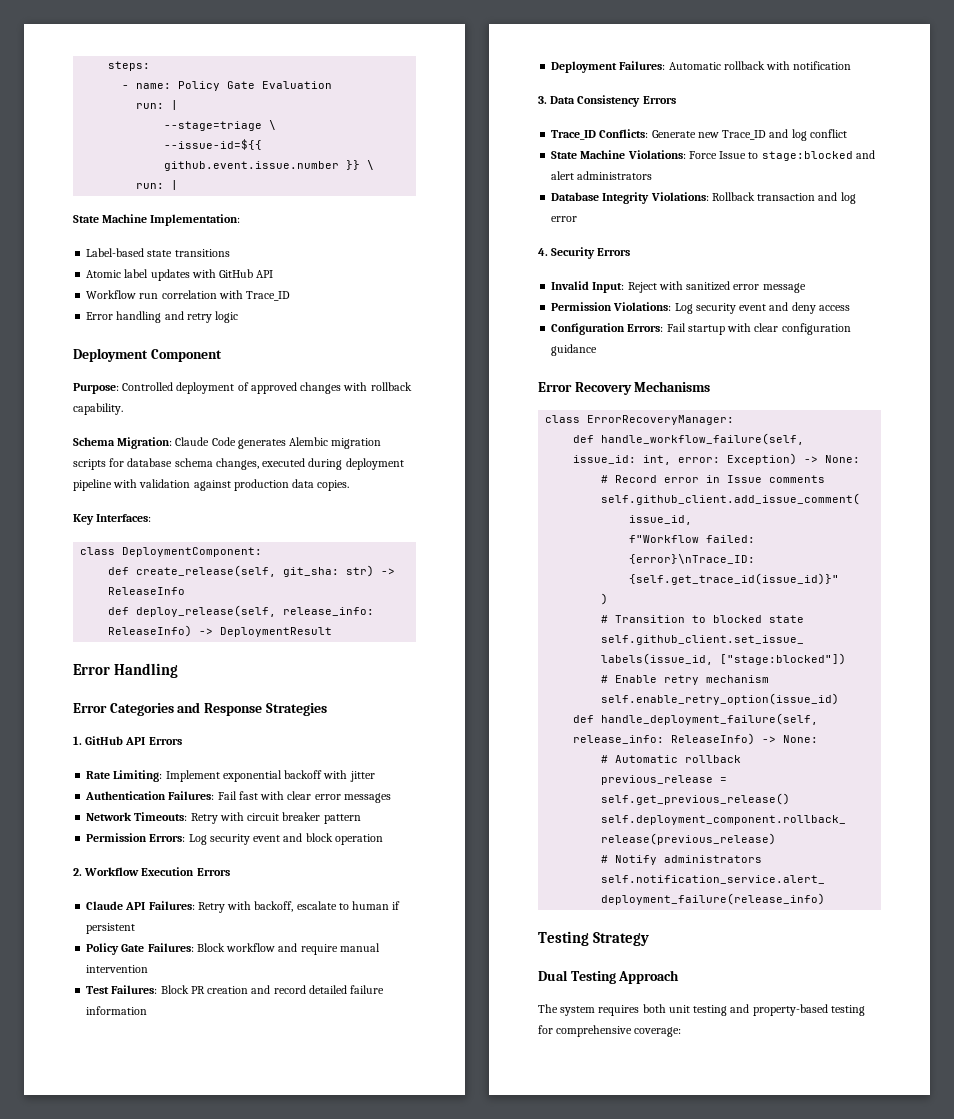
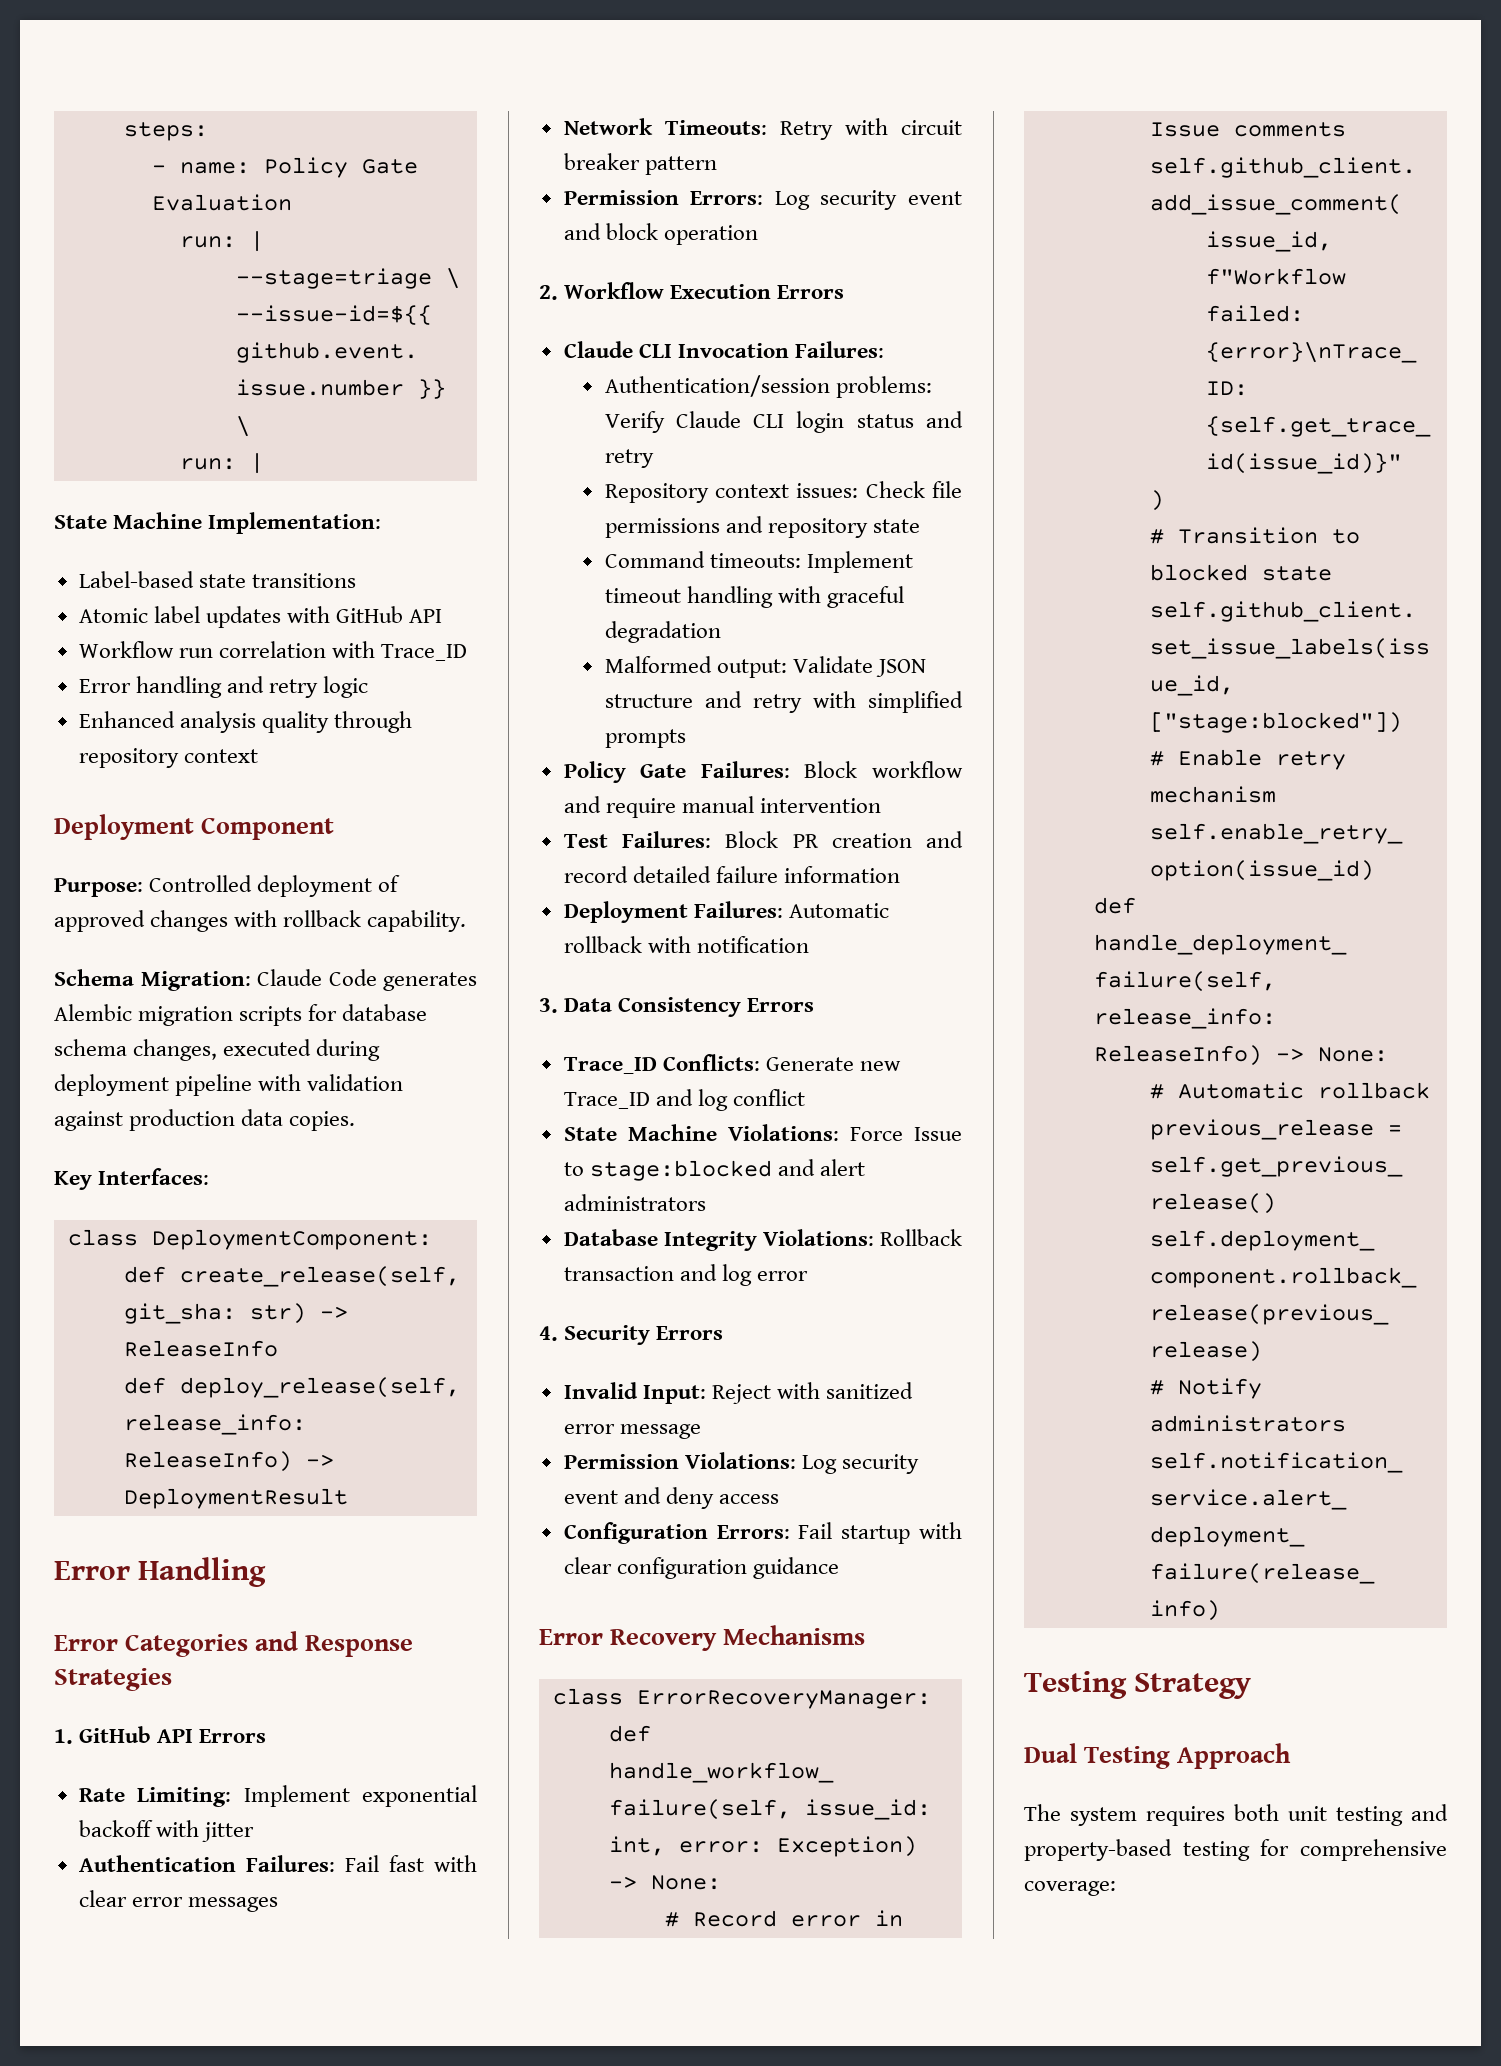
+ Enhanced analysis quality through repository context
- Claude API Failures: Retry with backoff, escalate to human if persistent
+ Claude CLI Invocation Failures:
+ Authentication/session problems: Verify Claude CLI login status and retry
+ Repository context issues: Check file permissions and repository state
+ Command timeouts: Implement timeout handling with graceful degradation
+ Malformed output: Validate JSON structure and retry with simplified prompts

